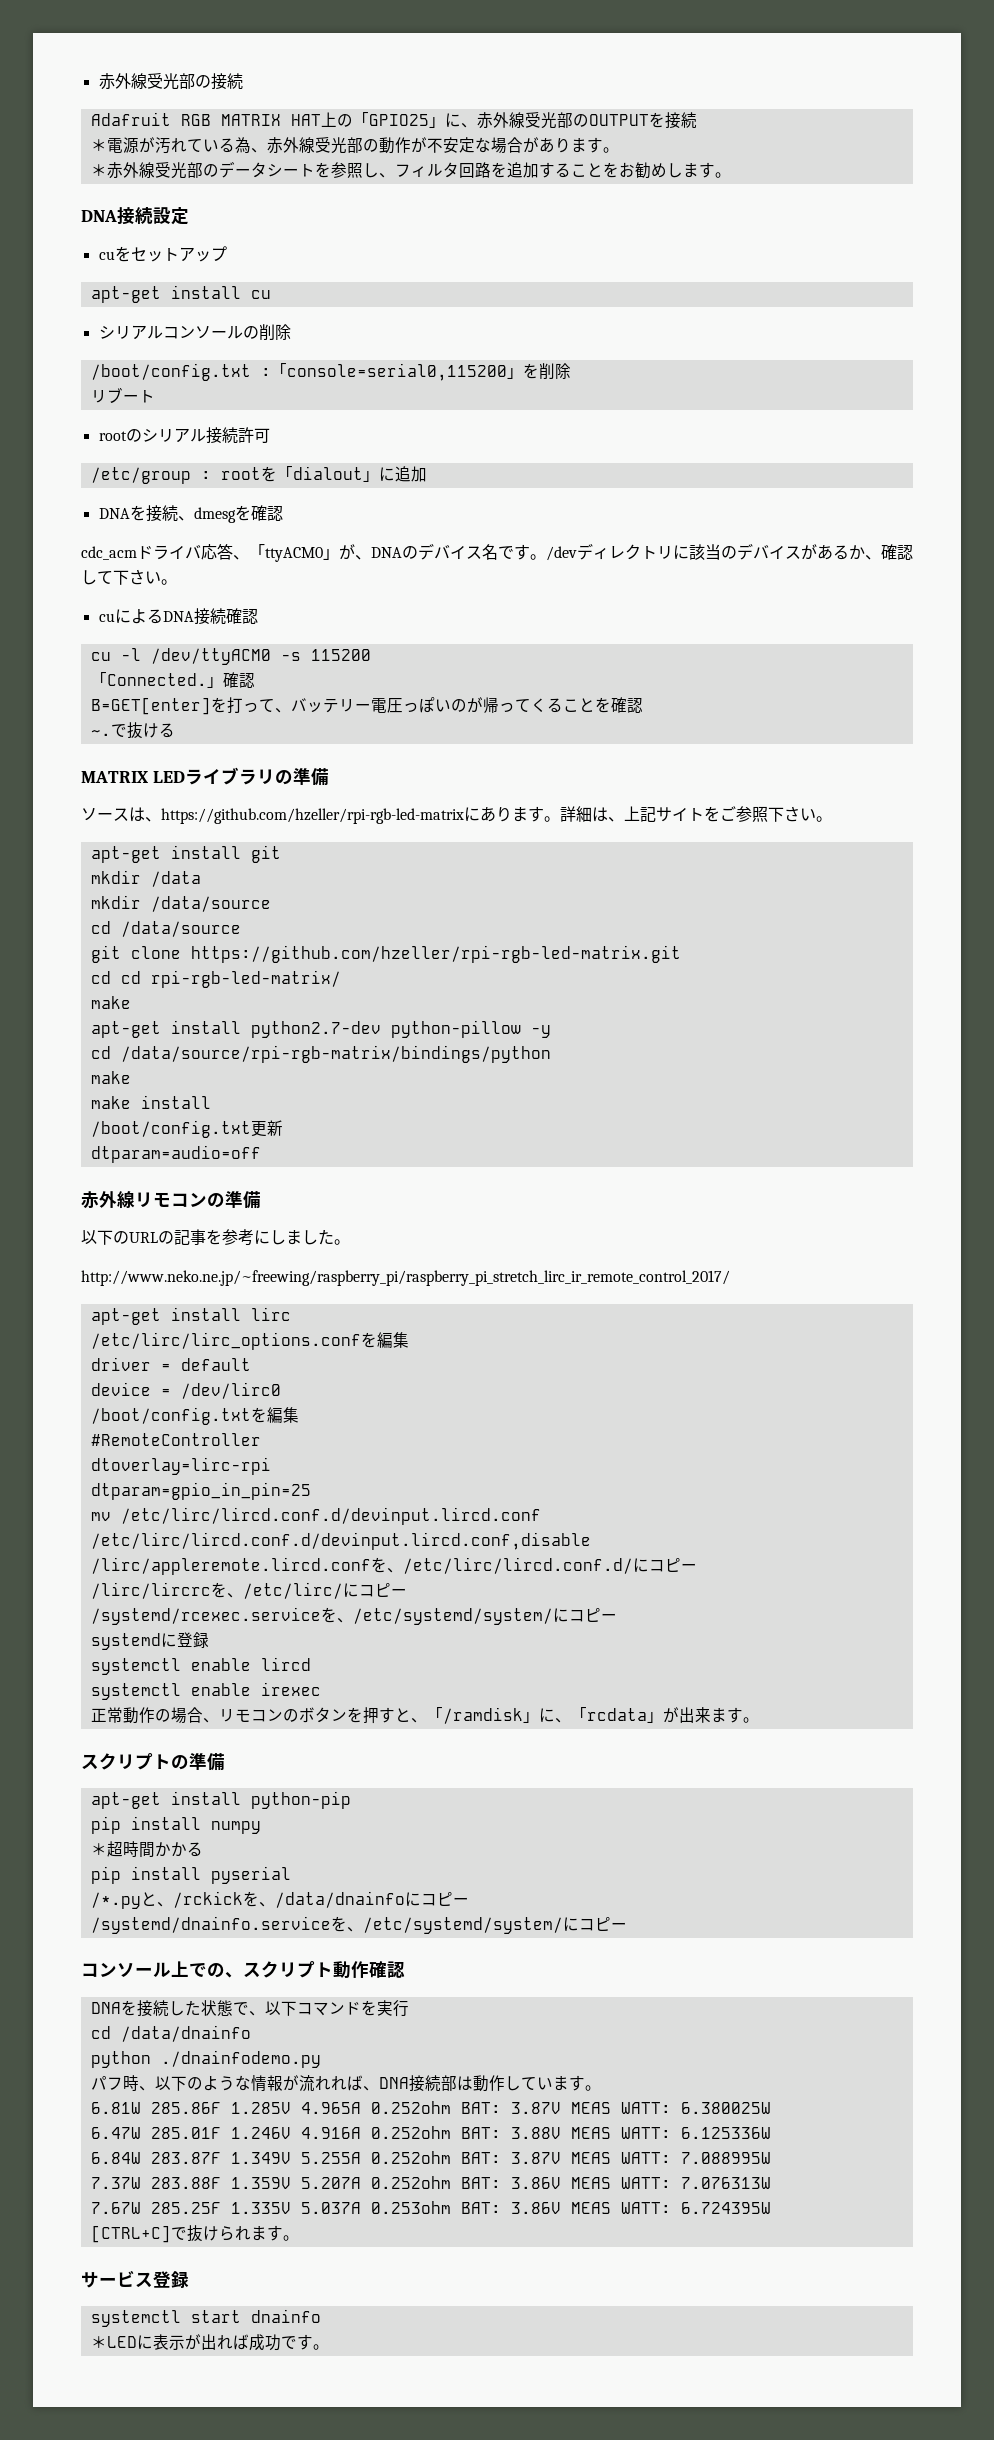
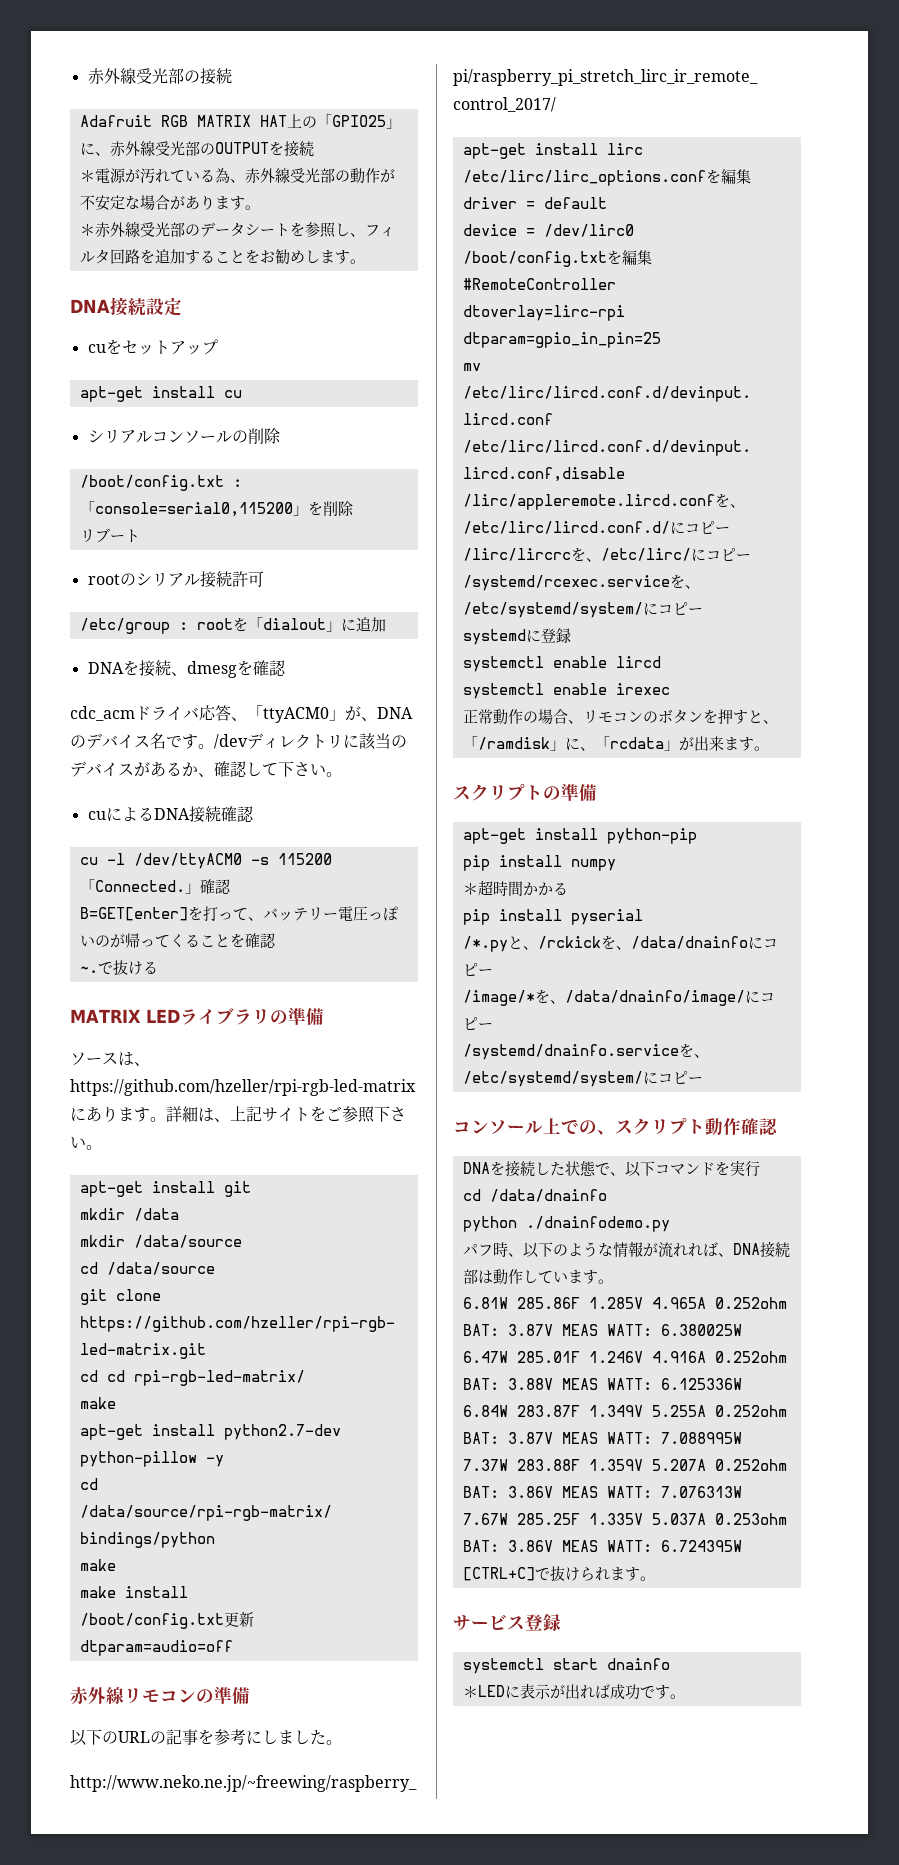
+ /image/*を、/data/dnainfo/image/にコピー

